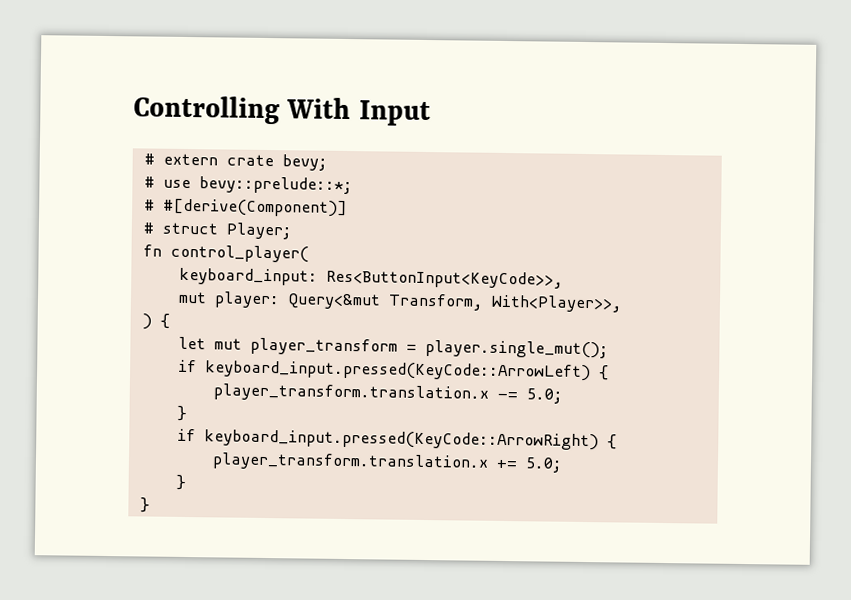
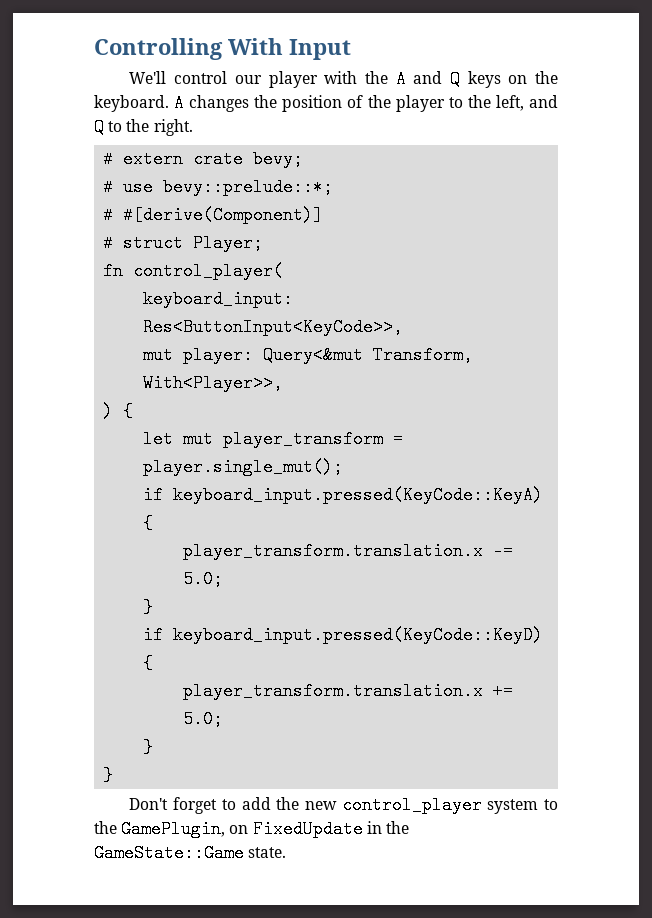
+ We'll control our player with the A and Q keys on the keyboard. A changes the position of the player to the left, and Q to the right.
- if keyboard_input.pressed(KeyCode::ArrowLeft) {
+ if keyboard_input.pressed(KeyCode::KeyA) {
- if keyboard_input.pressed(KeyCode::ArrowRight) {
+ if keyboard_input.pressed(KeyCode::KeyD) {
+ Don't forget to add the new control_player system to the GamePlugin, on FixedUpdate in the GameState::Game state.

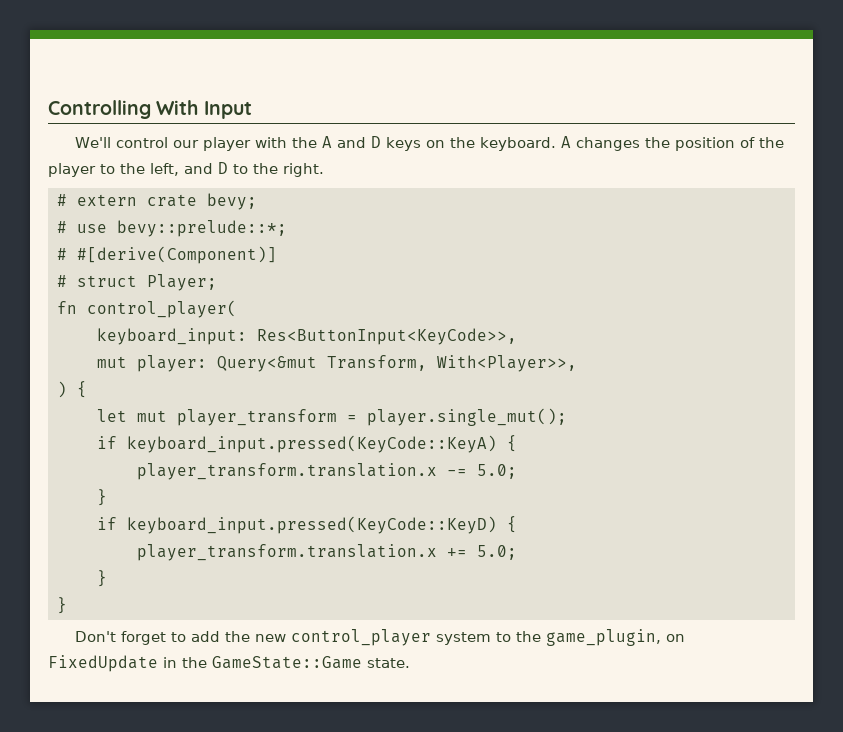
- We'll control our player with the A and Q keys on the keyboard.
+ We'll control our player with the A and D keys on the keyboard.
- A changes the position of the player to the left, and Q to the right.
+ A changes the position of the player to the left, and D to the right.
- Don't forget to add the new control_player system to the GamePlugin, on FixedUpdate in the GameState::Game state.
+ Don't forget to add the new control_player system to the game_plugin, on FixedUpdate in the GameState::Game state.

